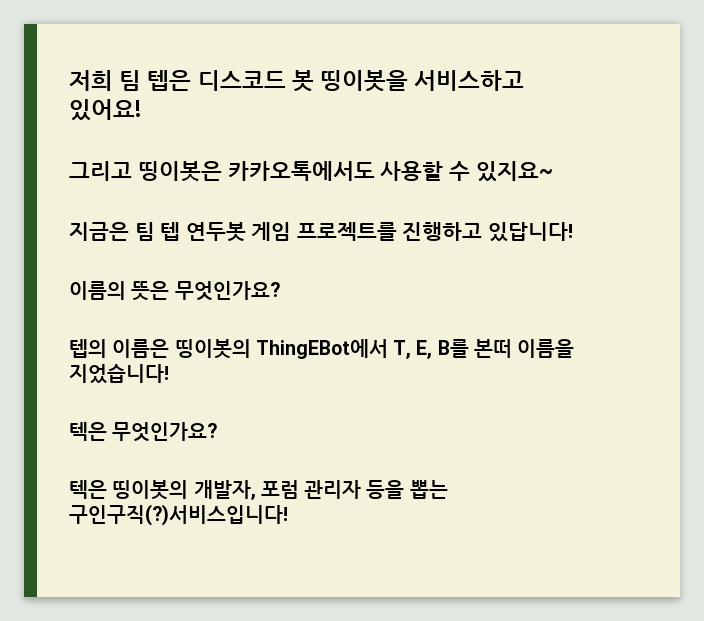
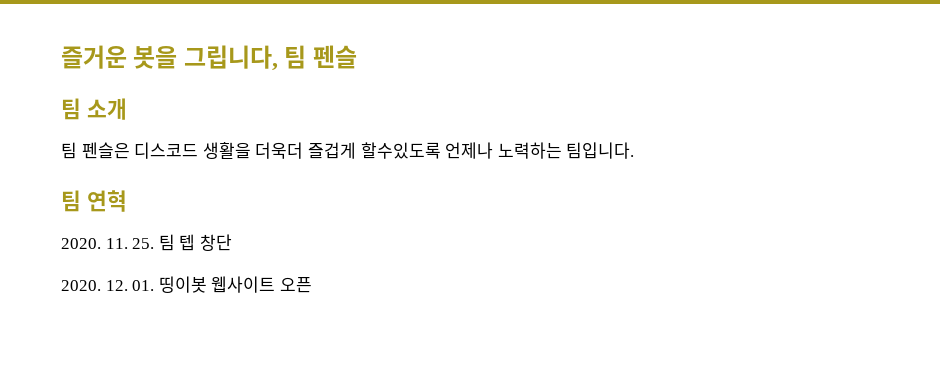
- 저희 팀 텝은 디스코드 봇 띵이봇을 서비스하고 있어요!
- 그리고 띵이봇은 카카오톡에서도 사용할 수 있지요~
- 지금은 팀 텝 연두봇 게임 프로젝트를 진행하고 있답니다!
- 이름의 뜻은 무엇인가요?
- 텝의 이름은 띵이봇의 ThingEBot에서 T, E, B를 본떠 이름을 지었습니다!
- 텍은 무엇인가요?
- 텍은 띵이봇의 개발자, 포럼 관리자 등을 뽑는 구인구직(?)서비스입니다!
+ 즐거운 봇을 그립니다, 팀 펜슬
+ 팀 소개
+ 팀 펜슬은 디스코드 생활을 더욱더 즐겁게 할수있도록 언제나 노력하는 팀입니다.
+ 팀 연혁
+ 2020. 11. 25. 팀 텝 창단
+ 2020. 12. 01. 띵이봇 웹사이트 오픈

